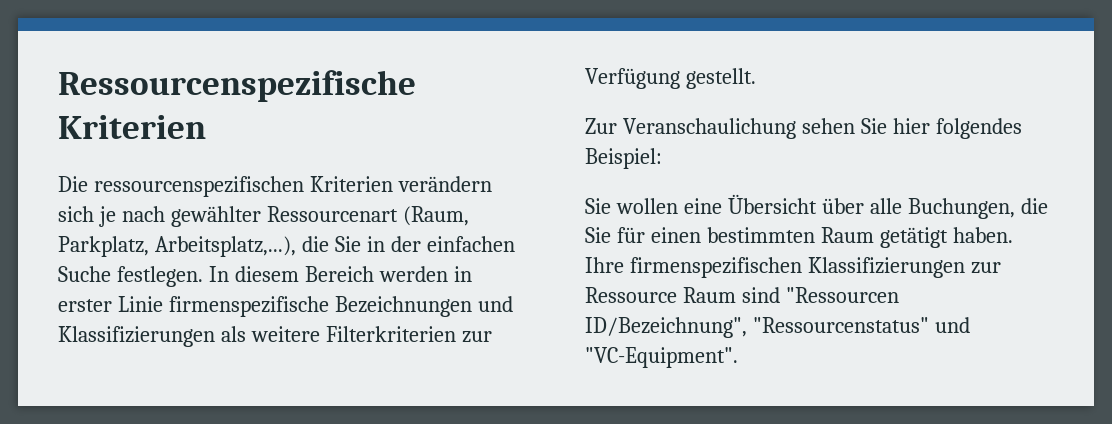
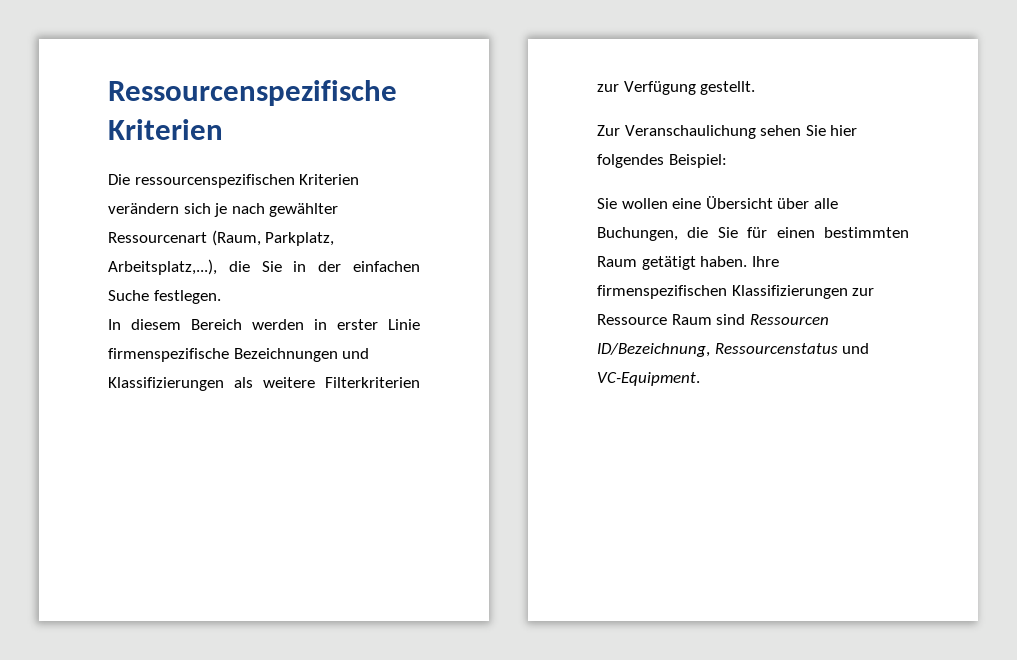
- Die ressourcenspezifischen Kriterien verändern sich je nach gewählter Ressourcenart (Raum, Parkplatz, Arbeitsplatz,...), die Sie in der einfachen Suche festlegen. In diesem Bereich werden in erster Linie firmenspezifische Bezeichnungen und Klassifizierungen als weitere Filterkriterien zur Verfügung gestellt.
+ Die ressourcenspezifischen Kriterien verändern sich je nach gewählter Ressourcenart (Raum, Parkplatz, Arbeitsplatz,...), die Sie in der einfachen Suche festlegen.
+ In diesem Bereich werden in erster Linie firmenspezifische Bezeichnungen und Klassifizierungen als weitere Filterkriterien zur Verfügung gestellt.
- Ihre firmenspezifischen Klassifizierungen zur Ressource Raum sind "Ressourcen ID/Bezeichnung", "Ressourcenstatus" und "VC-Equipment".
+ Ihre firmenspezifischen Klassifizierungen zur Ressource Raum sind Ressourcen ID/Bezeichnung, Ressourcenstatus und VC-Equipment.

